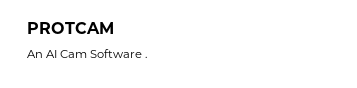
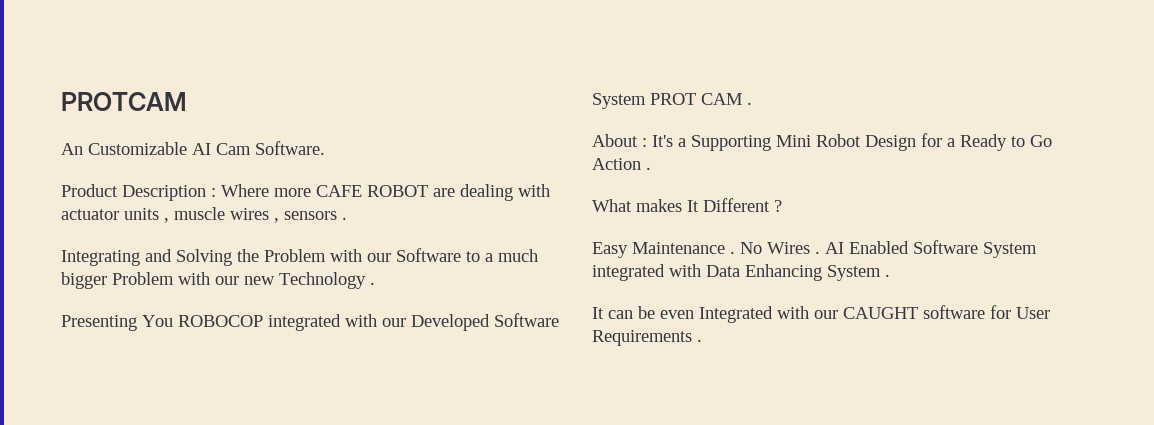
- An AI Cam Software .
+ An Customizable AI Cam Software.
+ Product Description : Where more CAFE ROBOT are dealing with actuator units , muscle wires , sensors .
+ Integrating and Solving the Problem with our Software to a much bigger Problem with our new Technology .
+ Presenting You ROBOCOP integrated with our Developed Software System PROT CAM .
+ About : It's a Supporting Mini Robot Design for a Ready to Go Action .
+ What makes It Different ?
+ Easy Maintenance . No Wires . AI Enabled Software System integrated with Data Enhancing System .
+ It can be even Integrated with our CAUGHT software for User Requirements .

